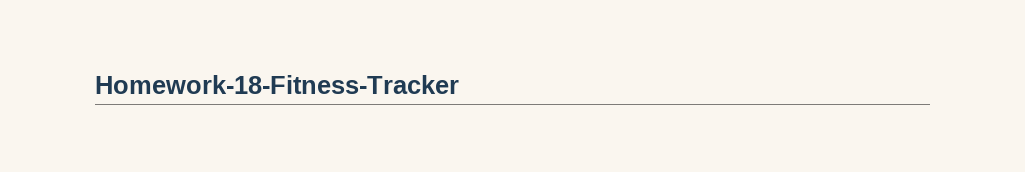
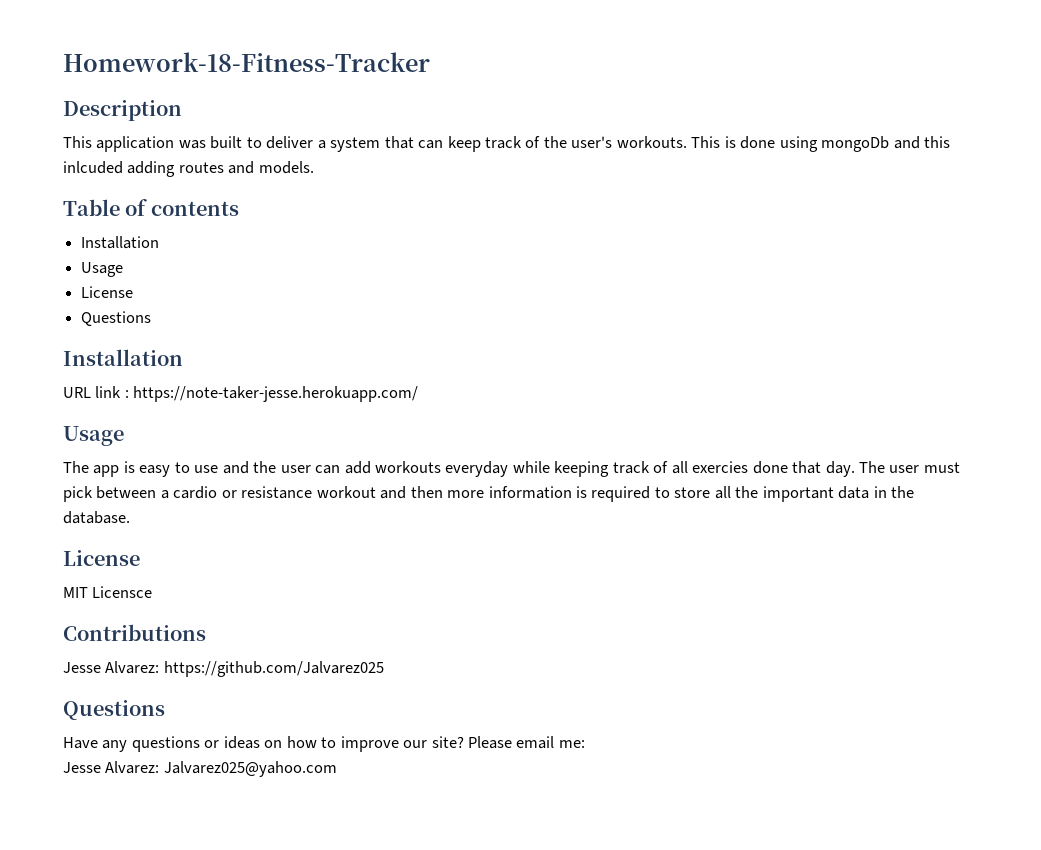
+ Description
+ This application was built to deliver a system that can keep track of the user's workouts. This is done using mongoDb and this inlcuded adding routes and models.
+ Table of contents
+ Installation
+ Usage
+ License
+ Questions
+ Installation
+ URL link : https://note-taker-jesse.herokuapp.com/
+ Usage
+ The app is easy to use and the user can add workouts everyday while keeping track of all exercies done that day. The user must pick between a cardio or resistance workout and then more information is required to store all the important data in the database.
+ License
+ MIT Licensce
+ Contributions
+ Jesse Alvarez: https://github.com/Jalvarez025
+ Questions
+ Have any questions or ideas on how to improve our site? Please email me:
+ Jesse Alvarez: Jalvarez025@yahoo.com

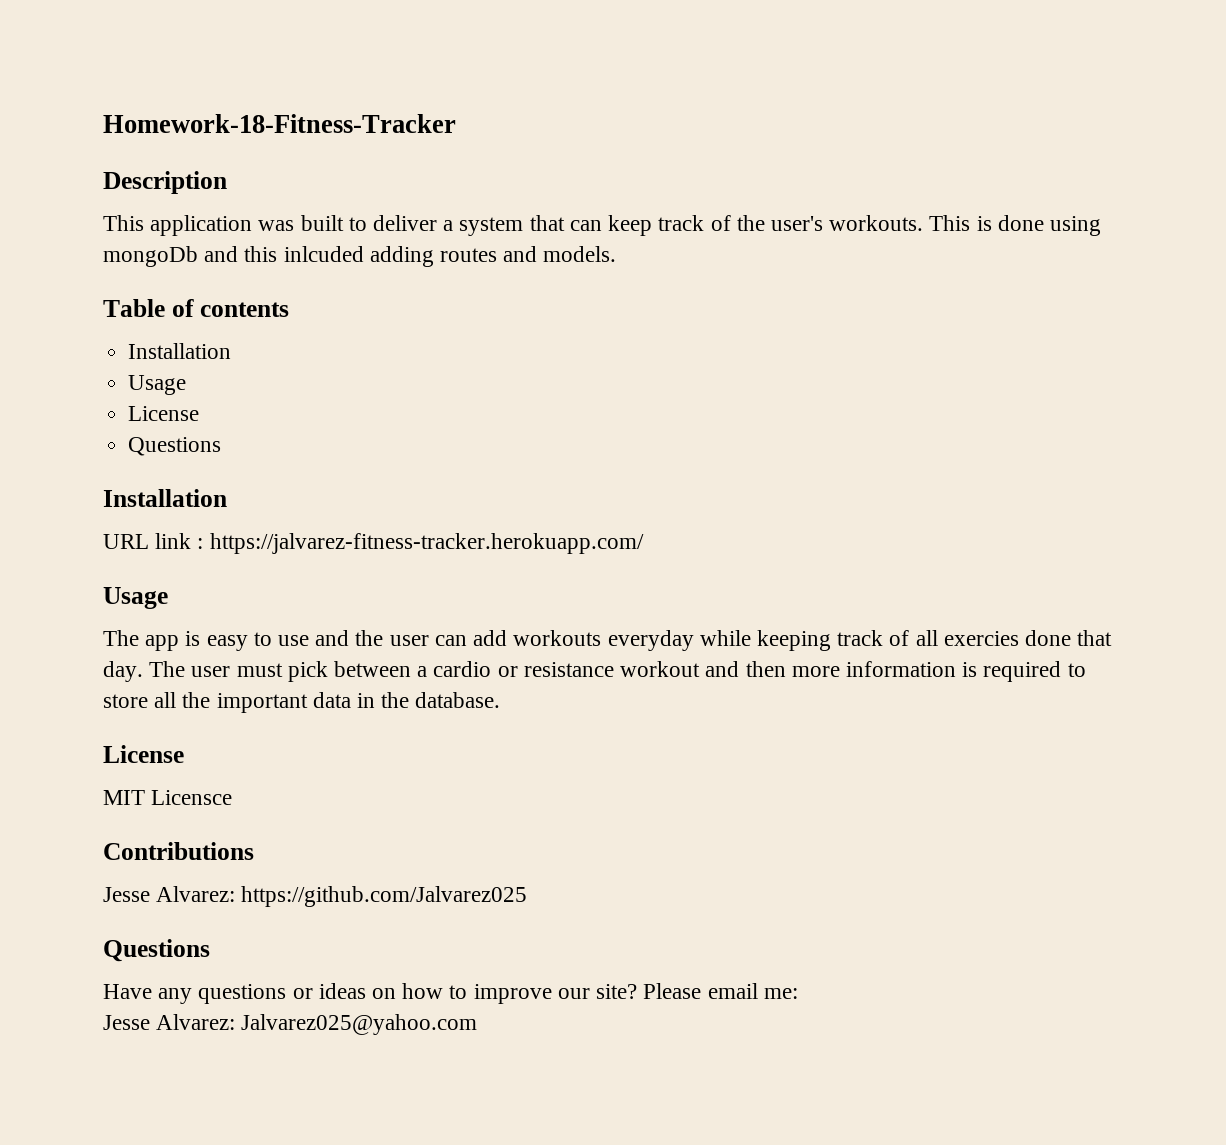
- URL link : https://note-taker-jesse.herokuapp.com/
+ URL link : https://jalvarez-fitness-tracker.herokuapp.com/

